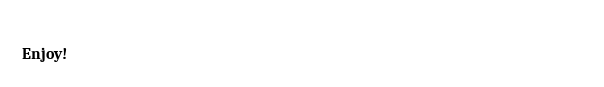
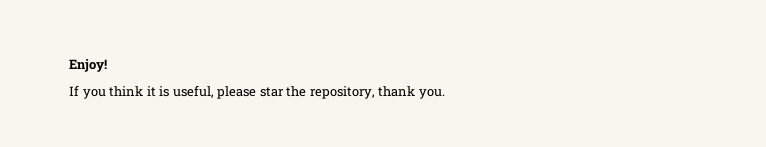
+ If you think it is useful, please star the repository, thank you.

